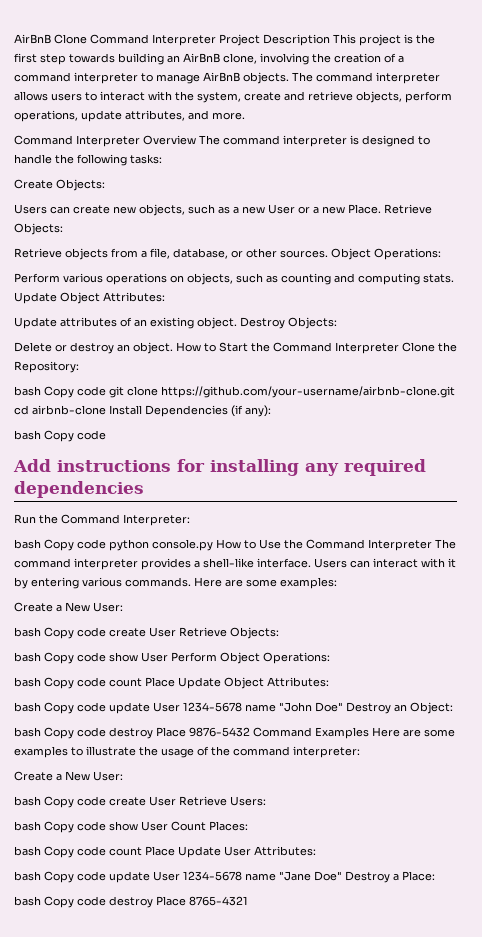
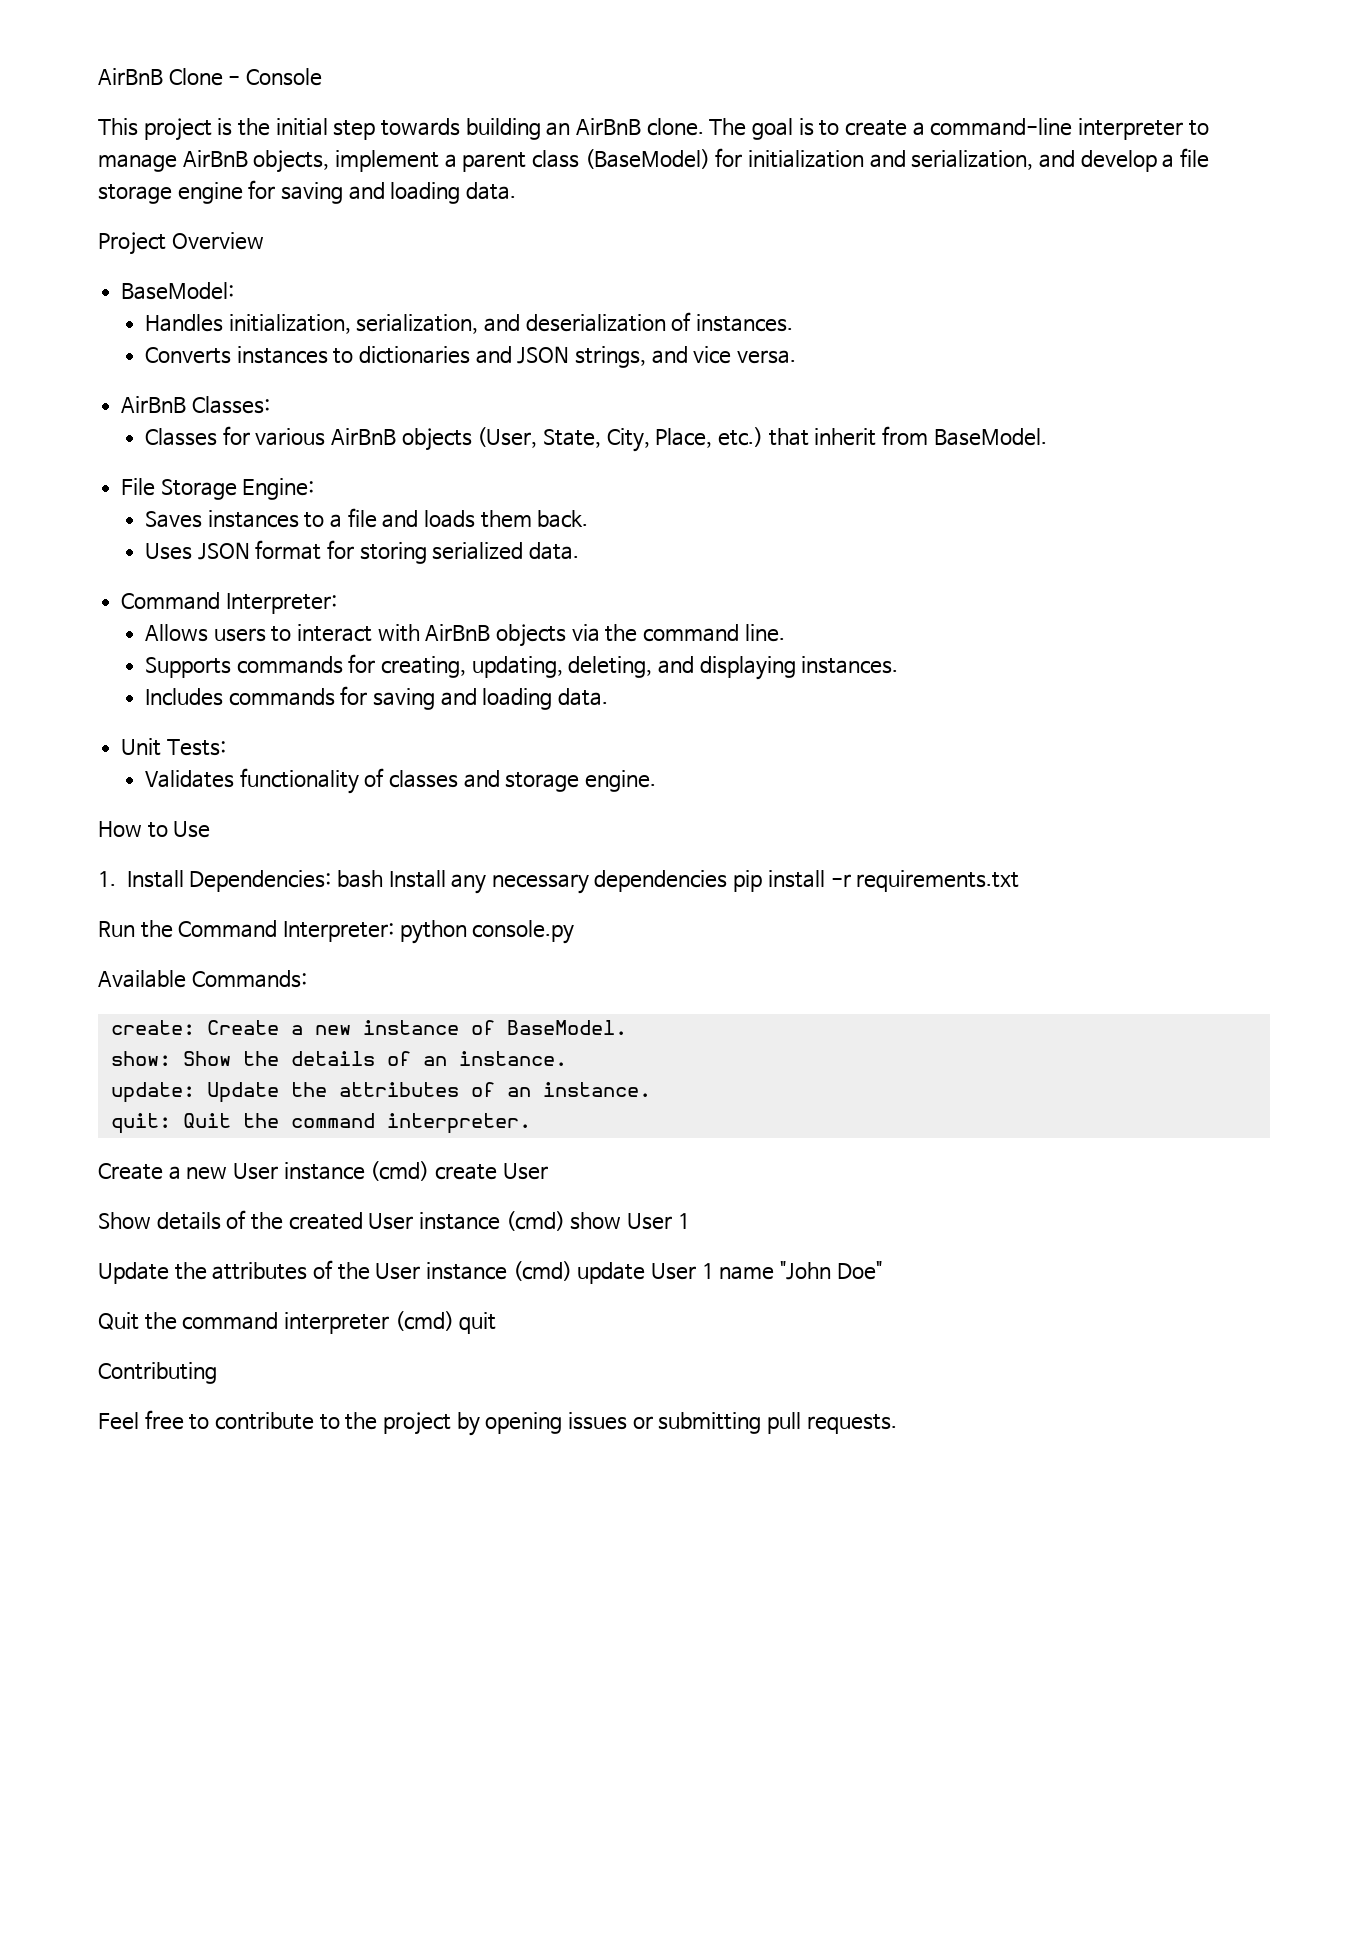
- AirBnB Clone Command Interpreter Project Description This project is the first step towards building an AirBnB clone, involving the creation of a command interpreter to manage AirBnB objects. The command interpreter allows users to interact with the system, create and retrieve objects, perform operations, update attributes, and more.
- Command Interpreter Overview The command interpreter is designed to handle the following tasks:
- Create Objects:
- Users can create new objects, such as a new User or a new Place. Retrieve Objects:
- Retrieve objects from a file, database, or other sources. Object Operations:
- Perform various operations on objects, such as counting and computing stats. Update Object Attributes:
- Update attributes of an existing object. Destroy Objects:
- Delete or destroy an object. How to Start the Command Interpreter Clone the Repository:
- bash Copy code git clone https://github.com/your-username/airbnb-clone.git cd airbnb-clone Install Dependencies (if any):
- bash Copy code
- Add instructions for installing any required dependencies
+ AirBnB Clone - Console
+ This project is the initial step towards building an AirBnB clone. The goal is to create a command-line interpreter to manage AirBnB objects, implement a parent class (BaseModel) for initialization and serialization, and develop a file storage engine for saving and loading data.
+ Project Overview
+ BaseModel:
+ Handles initialization, serialization, and deserialization of instances.
+ Converts instances to dictionaries and JSON strings, and vice versa.
+ AirBnB Classes:
+ Classes for various AirBnB objects (User, State, City, Place, etc.) that inherit from BaseModel.
+ File Storage Engine:
+ Saves instances to a file and loads them back.
+ Uses JSON format for storing serialized data.
+ Command Interpreter:
+ Allows users to interact with AirBnB objects via the command line.
+ Supports commands for creating, updating, deleting, and displaying instances.
+ Includes commands for saving and loading data.
+ Unit Tests:
+ Validates functionality of classes and storage engine.
+ How to Use
+ 1. Install Dependencies: bash Install any necessary dependencies pip install -r requirements.txt
- Run the Command Interpreter:
- bash Copy code python console.py How to Use the Command Interpreter The command interpreter provides a shell-like interface. Users can interact with it by entering various commands. Here are some examples:
- Create a New User:
- bash Copy code create User Retrieve Objects:
- bash Copy code show User Perform Object Operations:
- bash Copy code count Place Update Object Attributes:
- bash Copy code update User 1234-5678 name "John Doe" Destroy an Object:
- bash Copy code destroy Place 9876-5432 Command Examples Here are some examples to illustrate the usage of the command interpreter:
- Create a New User:
- bash Copy code create User Retrieve Users:
- bash Copy code show User Count Places:
- bash Copy code count Place Update User Attributes:
- bash Copy code update User 1234-5678 name "Jane Doe" Destroy a Place:
- bash Copy code destroy Place 8765-4321
+ Run the Command Interpreter: python console.py
+ Available Commands:
+ create: Create a new instance of BaseModel.
+ show: Show the details of an instance.
+ update: Update the attributes of an instance.
+ quit: Quit the command interpreter.
+ Create a new User instance (cmd) create User
+ Show details of the created User instance (cmd) show User 1
+ Update the attributes of the User instance (cmd) update User 1 name "John Doe"
+ Quit the command interpreter (cmd) quit
+ Contributing
+ Feel free to contribute to the project by opening issues or submitting pull requests.

